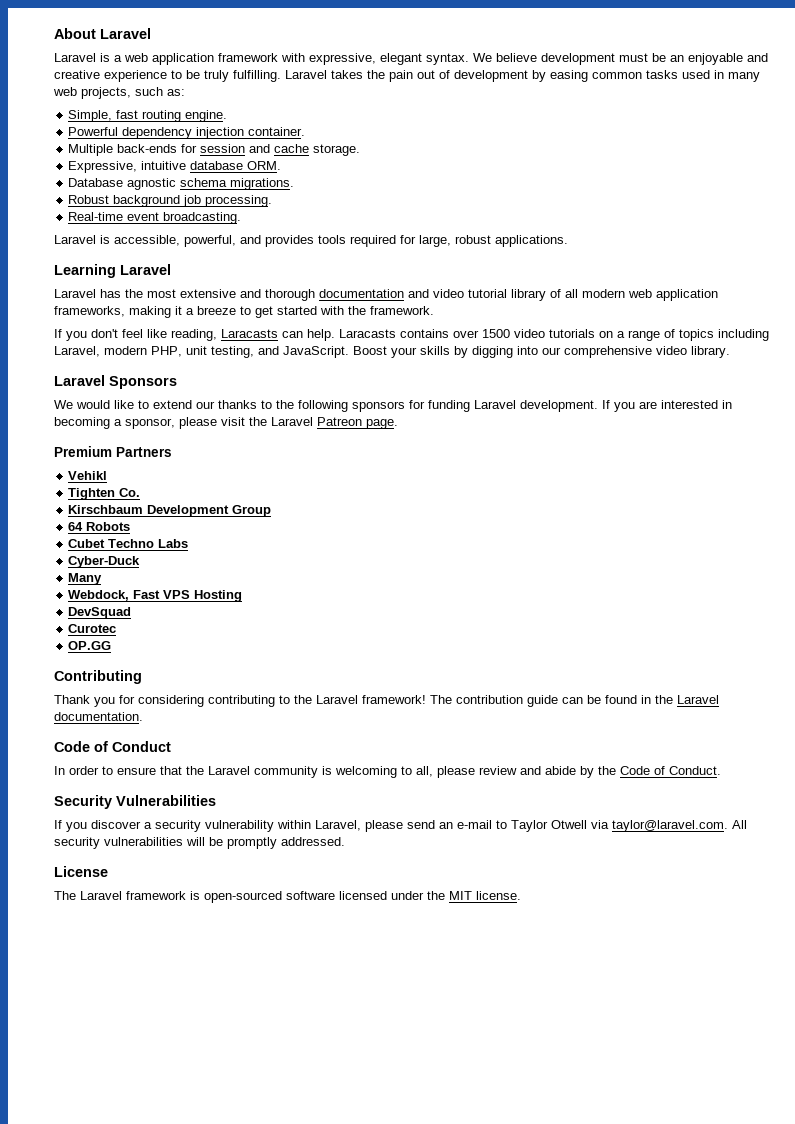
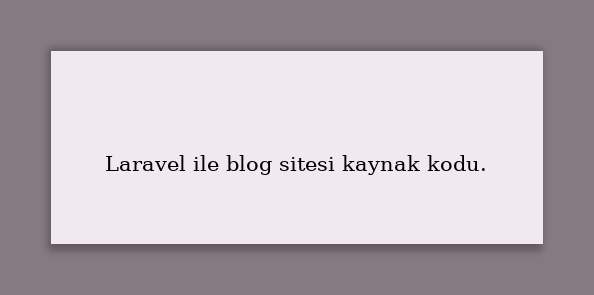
- About Laravel
- Laravel is a web application framework with expressive, elegant syntax. We believe development must be an enjoyable and creative experience to be truly fulfilling. Laravel takes the pain out of development by easing common tasks used in many web projects, such as:
- Simple, fast routing engine.
- Powerful dependency injection container.
- Multiple back-ends for session and cache storage.
- Expressive, intuitive database ORM.
- Database agnostic schema migrations.
- Robust background job processing.
- Real-time event broadcasting.
- Laravel is accessible, powerful, and provides tools required for large, robust applications.
- Learning Laravel
- Laravel has the most extensive and thorough documentation and video tutorial library of all modern web application frameworks, making it a breeze to get started with the framework.
- If you don't feel like reading, Laracasts can help. Laracasts contains over 1500 video tutorials on a range of topics including Laravel, modern PHP, unit testing, and JavaScript. Boost your skills by digging into our comprehensive video library.
- Laravel Sponsors
- We would like to extend our thanks to the following sponsors for funding Laravel development. If you are interested in becoming a sponsor, please visit the Laravel Patreon page.
- Premium Partners
- Vehikl
- Tighten Co.
- Kirschbaum Development Group
- 64 Robots
- Cubet Techno Labs
- Cyber-Duck
- Many
- Webdock, Fast VPS Hosting
- DevSquad
- Curotec
- OP.GG
- Contributing
- Thank you for considering contributing to the Laravel framework! The contribution guide can be found in the Laravel documentation.
- Code of Conduct
- In order to ensure that the Laravel community is welcoming to all, please review and abide by the Code of Conduct.
- Security Vulnerabilities
- If you discover a security vulnerability within Laravel, please send an e-mail to Taylor Otwell via taylor@laravel.com. All security vulnerabilities will be promptly addressed.
- License
- The Laravel framework is open-sourced software licensed under the MIT license.
+ Laravel ile blog sitesi kaynak kodu.

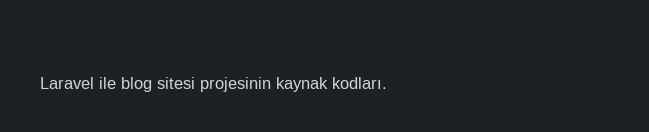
- Laravel ile blog sitesi kaynak kodu.
+ Laravel ile blog sitesi projesinin kaynak kodları.

